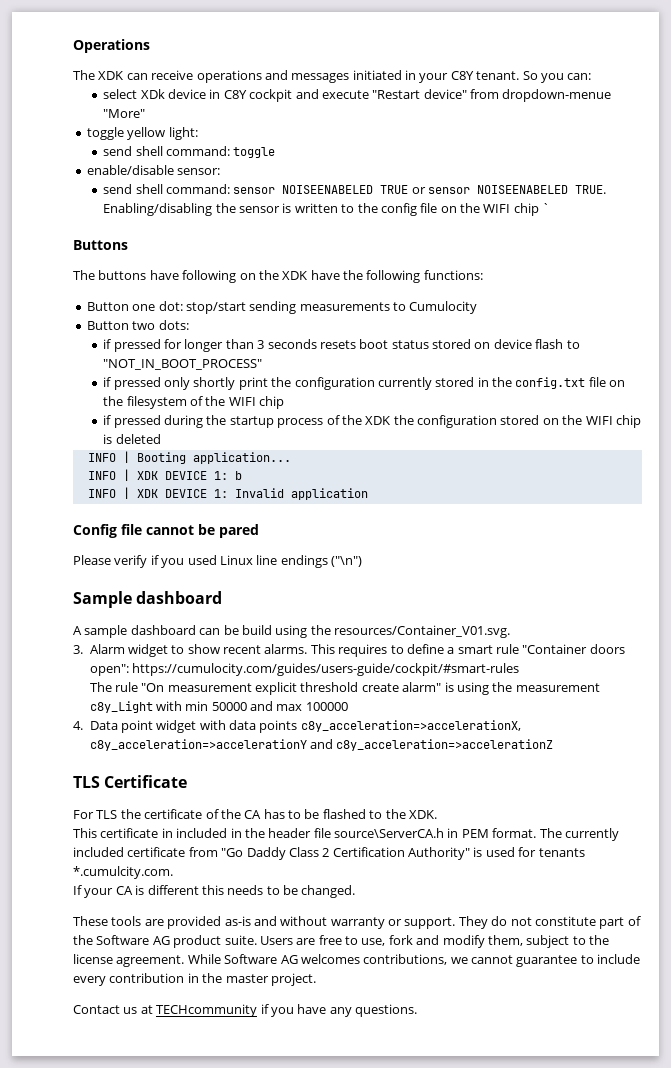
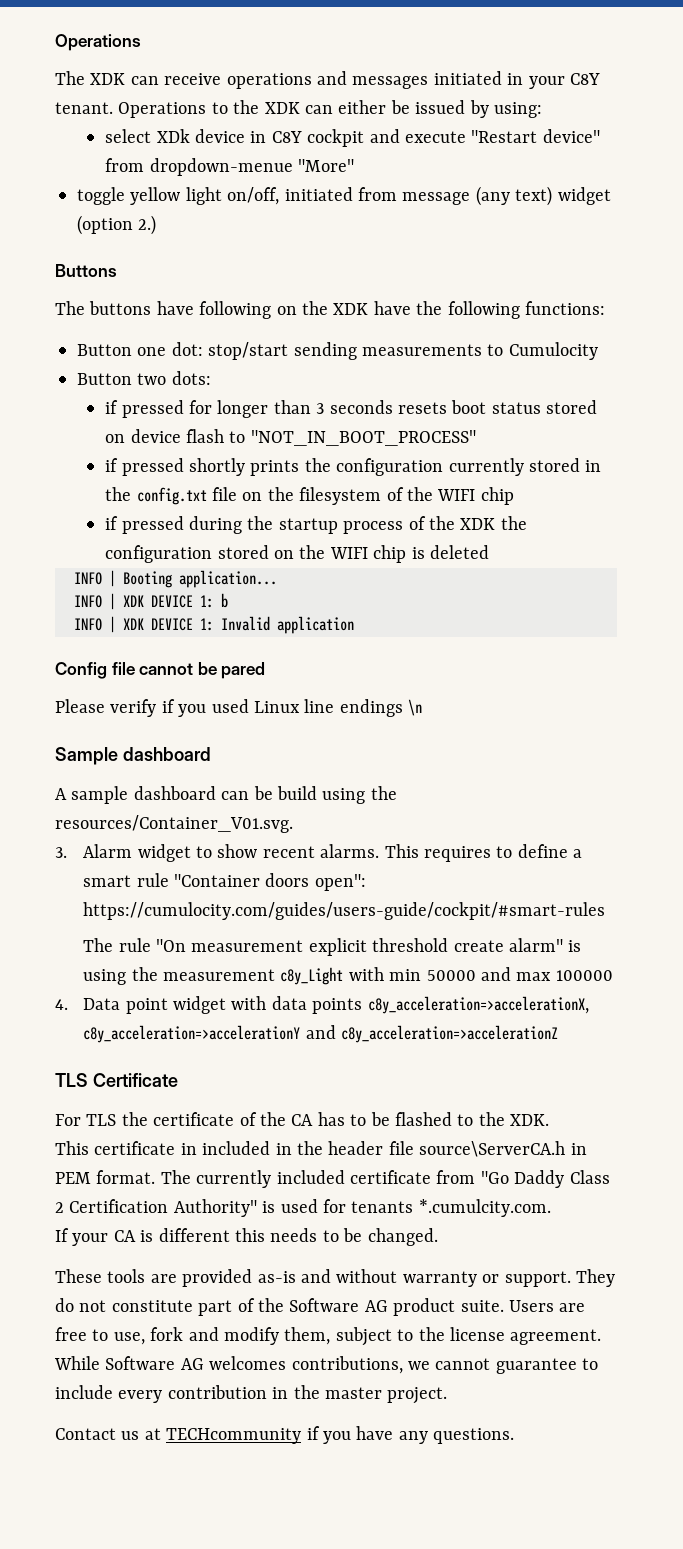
- So you can:
+ Operations to the XDK can either be issued by using:
- toggle yellow light:
- send shell command: toggle
- enable/disable sensor:
- send shell command: sensor NOISEENABELED TRUE or sensor NOISEENABELED TRUE. Enabling/disabling the sensor is written to the config file on the WIFI chip `
+ toggle yellow light on/off, initiated from message (any text) widget (option 2.)
- if pressed only shortly print the configuration currently stored in the config.txt file on the filesystem of the WIFI chip
+ if pressed shortly prints the configuration currently stored in the config.txt file on the filesystem of the WIFI chip
- Please verify if you used Linux line endings ("\n")
+ Please verify if you used Linux line endings \n

